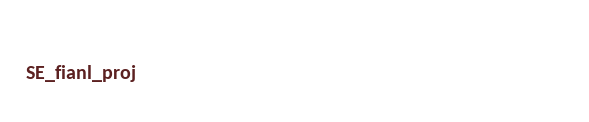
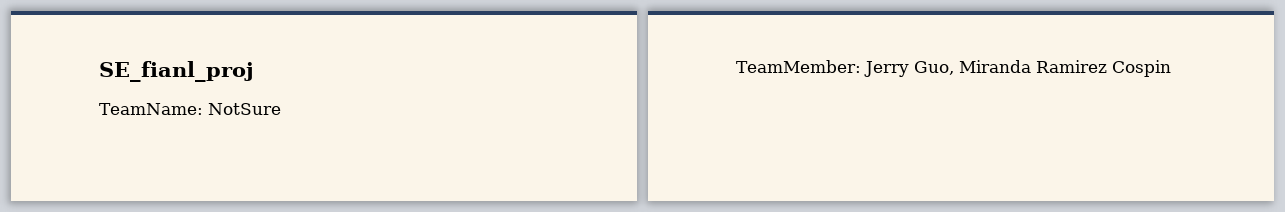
+ TeamName: NotSure
+ TeamMember: Jerry Guo, Miranda Ramirez Cospin

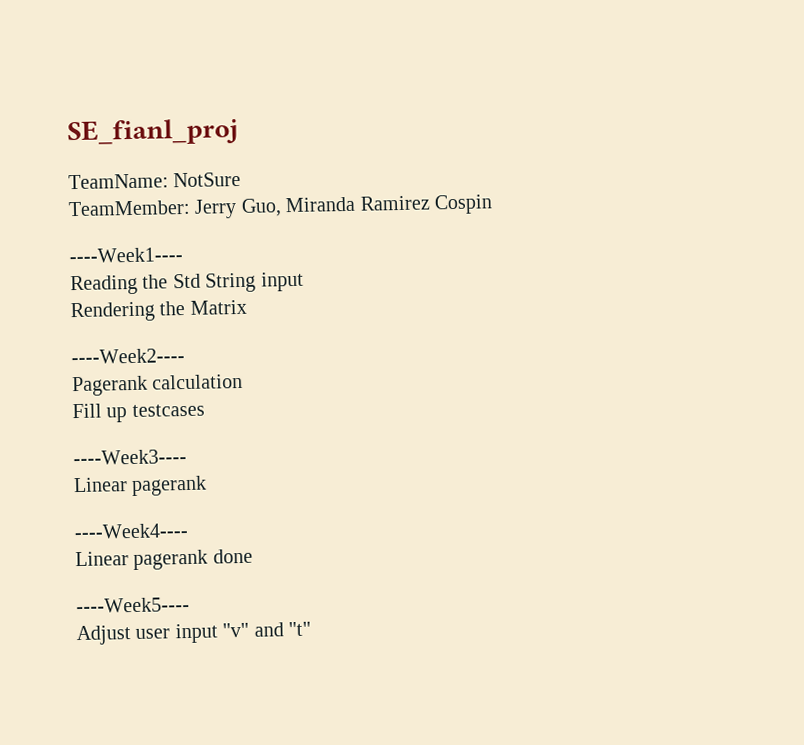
+ ----Week1----
+ Reading the Std String input
+ Rendering the Matrix
+ ----Week2----
+ Pagerank calculation
+ Fill up testcases
+ ----Week3----
+ Linear pagerank
+ ----Week4----
+ Linear pagerank done
+ ----Week5----
+ Adjust user input "v" and "t"

